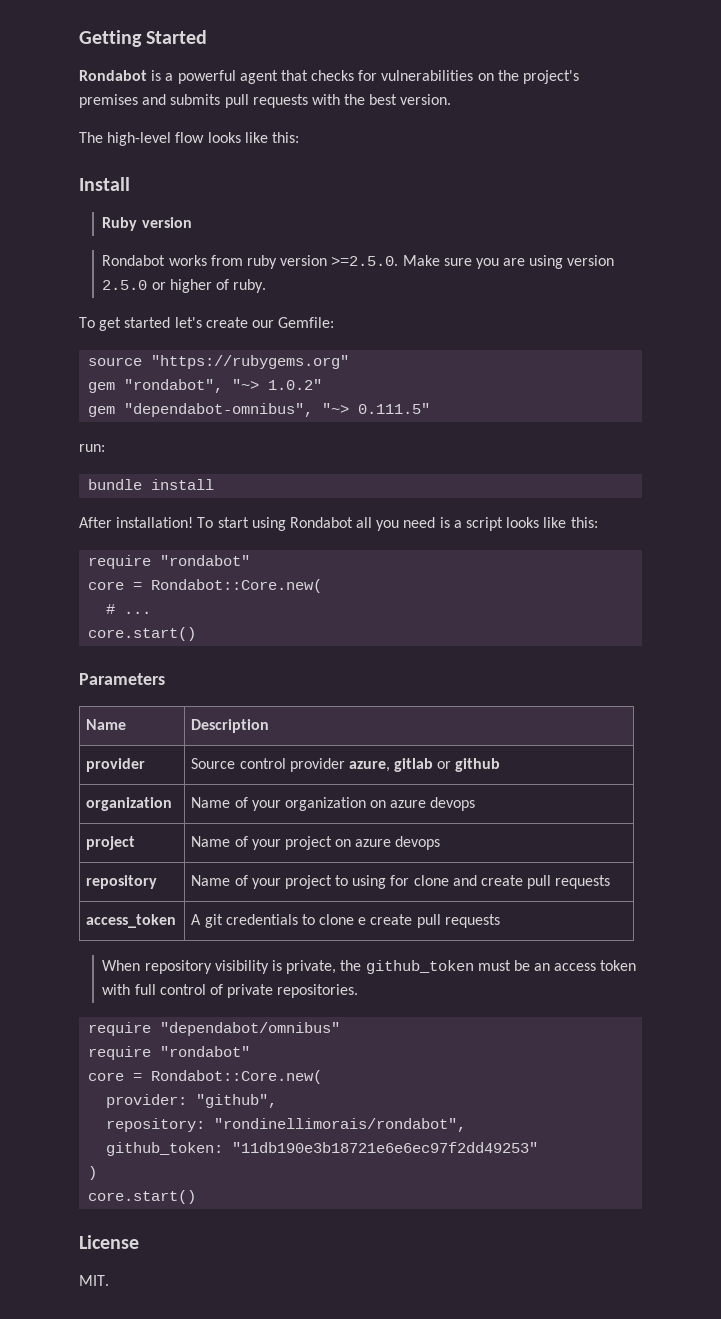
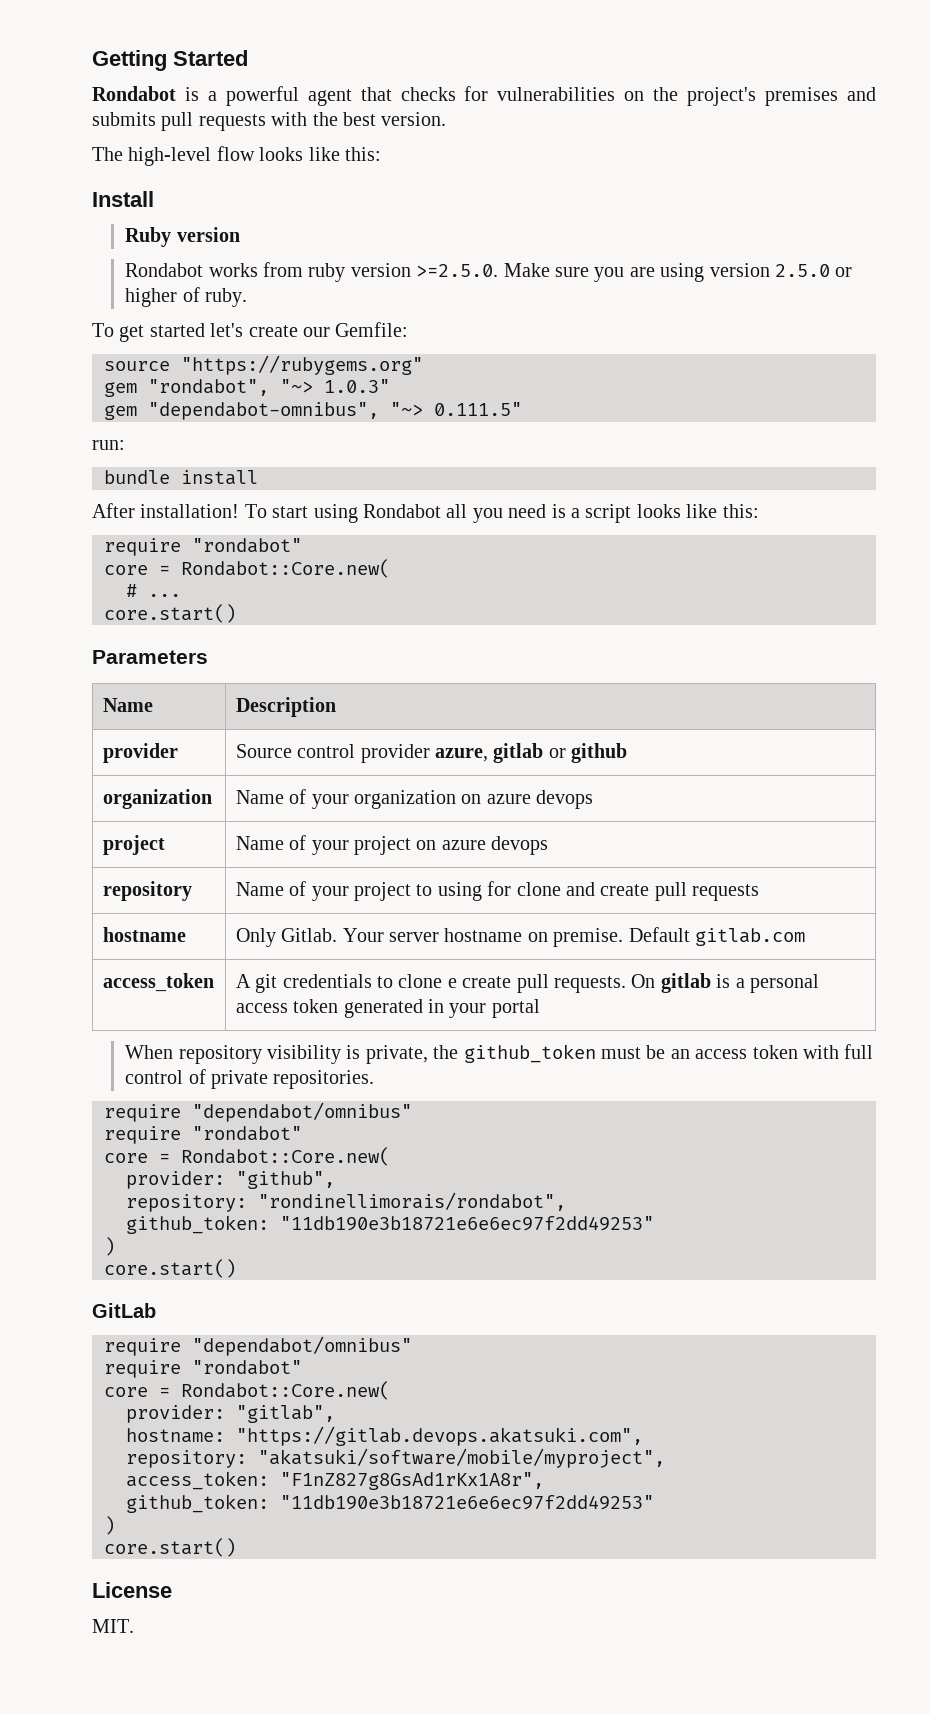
- gem "rondabot", "~> 1.0.2"
+ gem "rondabot", "~> 1.0.3"
+ hostname | Only Gitlab. Your server hostname on premise. Default gitlab.com
- access_token | A git credentials to clone e create pull requests
+ access_token | A git credentials to clone e create pull requests. On gitlab is a personal access token generated in your portal
+ GitLab
+ require "dependabot/omnibus"
+ require "rondabot"
+ core = Rondabot::Core.new(
+ provider: "gitlab",
+ hostname: "https://gitlab.devops.akatsuki.com",
+ repository: "akatsuki/software/mobile/myproject",
+ access_token: "F1nZ827g8GsAd1rKx1A8r",
+ github_token: "11db190e3b18721e6e6ec97f2dd49253"
+ )
+ core.start()

